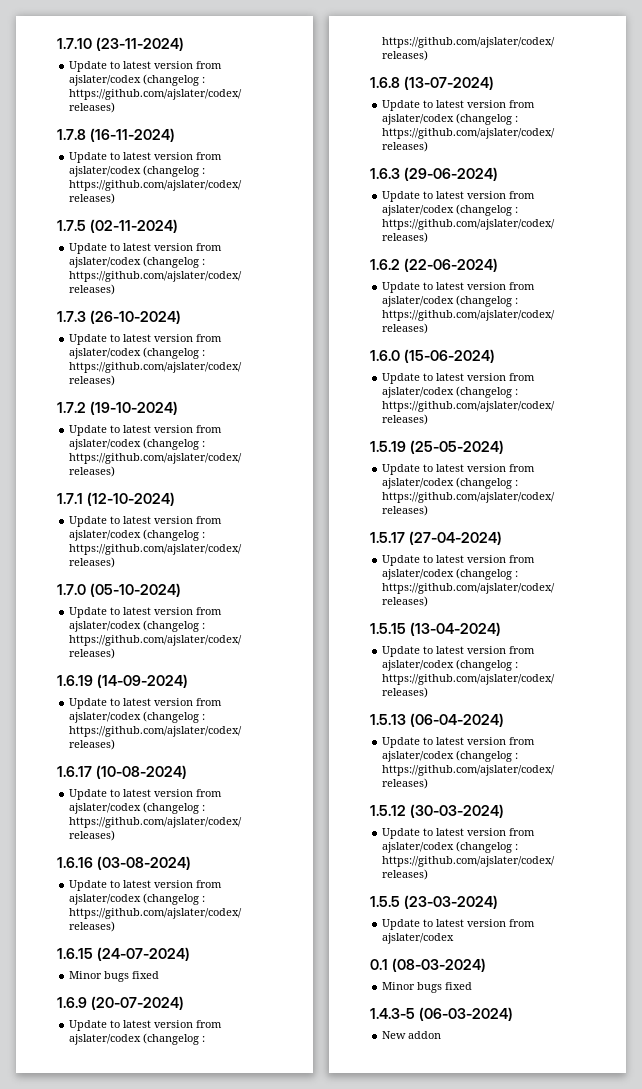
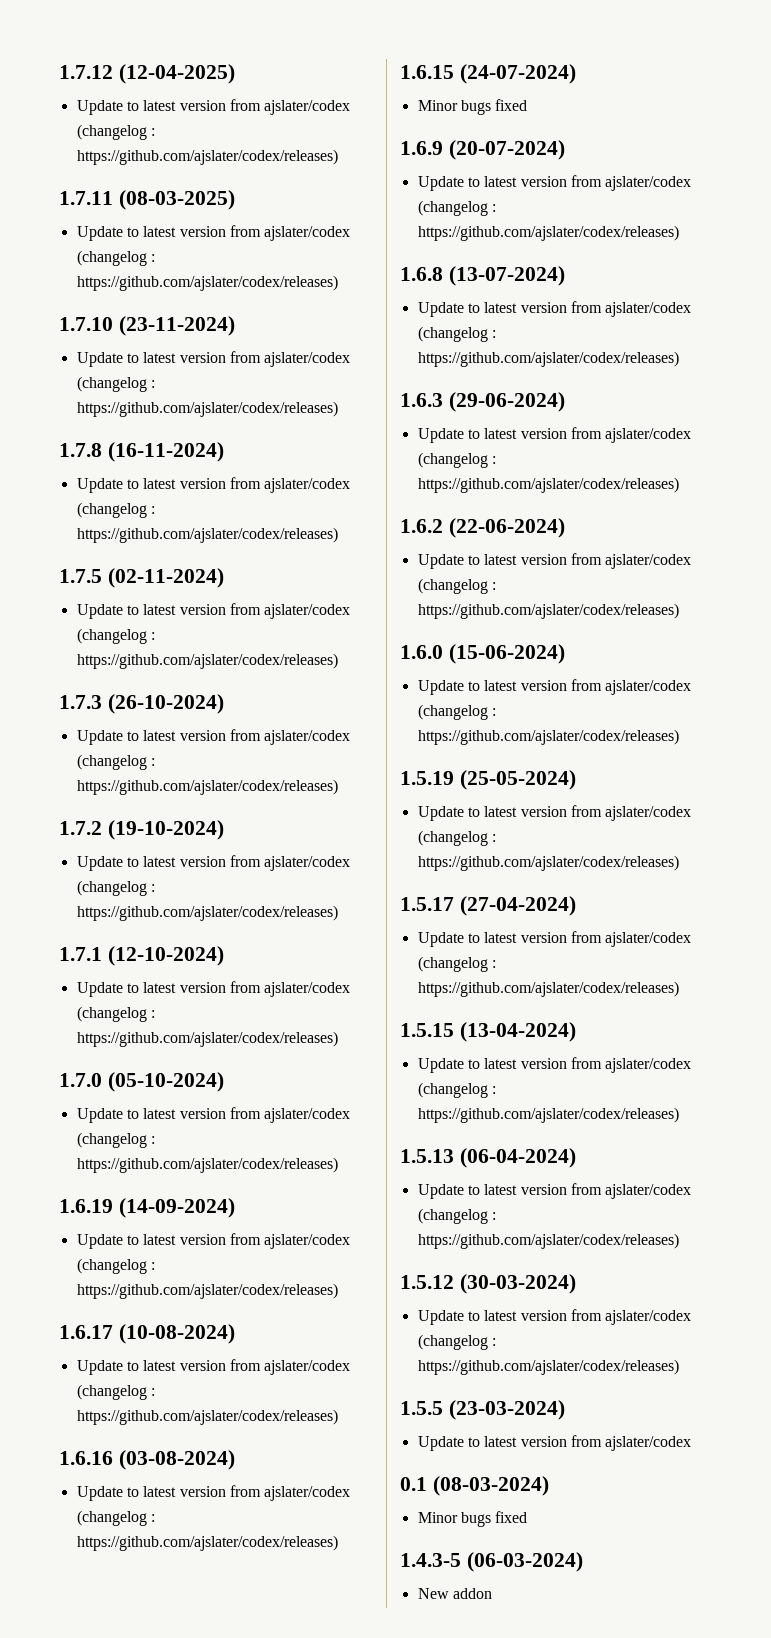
+ 1.7.12 (12-04-2025)
+ Update to latest version from ajslater/codex (changelog : https://github.com/ajslater/codex/releases)
+ 1.7.11 (08-03-2025)
+ Update to latest version from ajslater/codex (changelog : https://github.com/ajslater/codex/releases)

